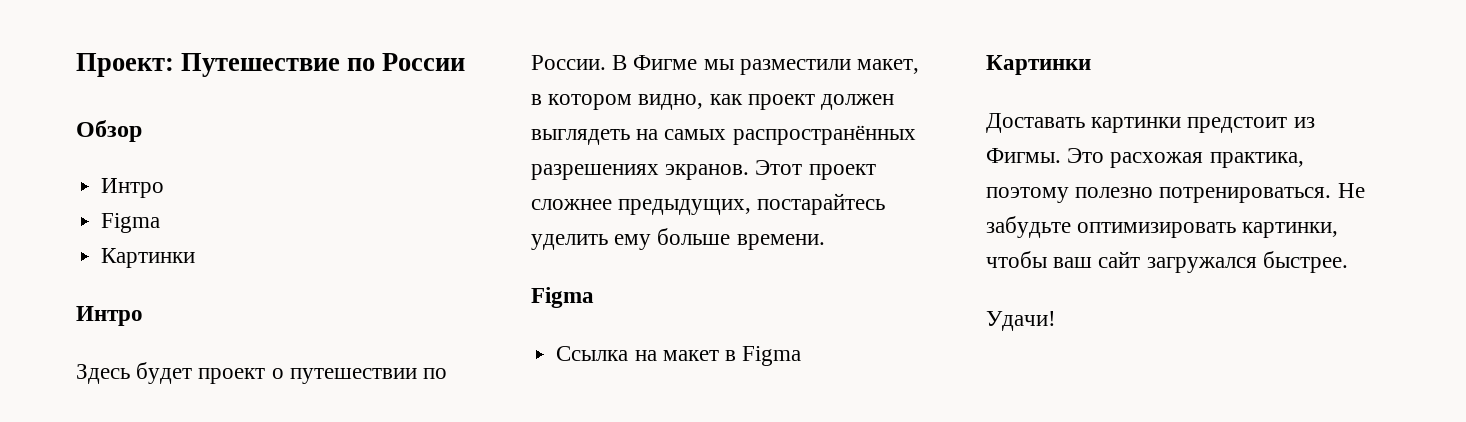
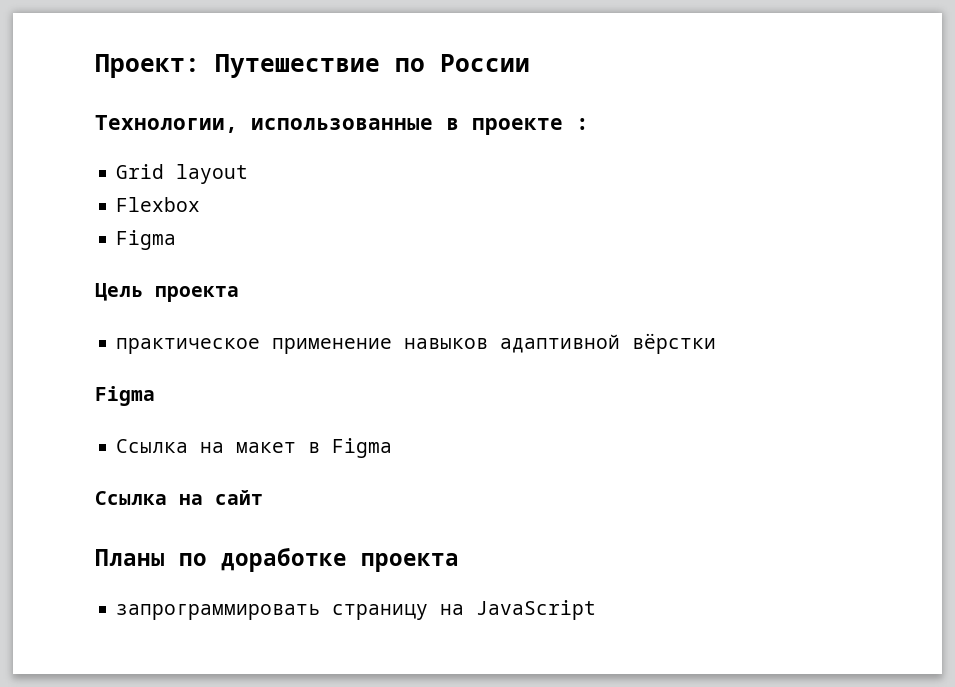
- Обзор
- Интро
+ Технологии, использованные в проекте :
+ Grid layout
+ Flexbox
  Figma
- Картинки
- Интро
- Здесь будет проект о путешествии по России. В Фигме мы разместили макет, в котором видно, как проект должен выглядеть на самых распространённых разрешениях экранов. Этот проект сложнее предыдущих, постарайтесь уделить ему больше времени.
+ Цель проекта
+ практическое применение навыков адаптивной вёрстки
  Ссылка на макет в Figma
- Картинки
- Доставать картинки предстоит из Фигмы. Это расхожая практика, поэтому полезно потренироваться. Не забудьте оптимизировать картинки, чтобы ваш сайт загружался быстрее.
- Удачи!
+ Ссылка на сайт
+ Планы по доработке проекта
+ запрограммировать страницу на JavaScript

